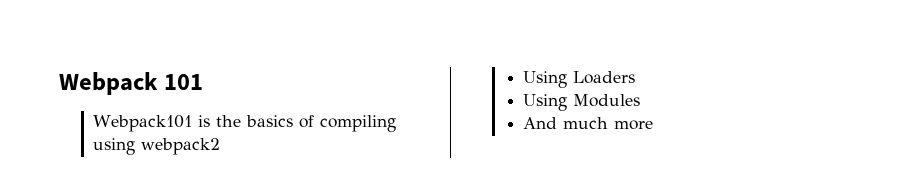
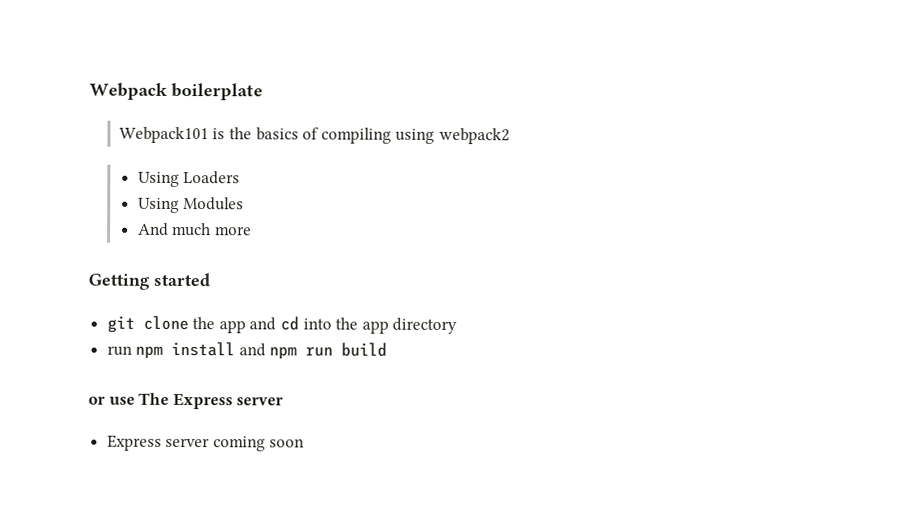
- Webpack 101
+ Webpack boilerplate
+ Getting started
+ git clone the app and cd into the app directory
+ run npm install and npm run build
+ or use The Express server
+ Express server coming soon

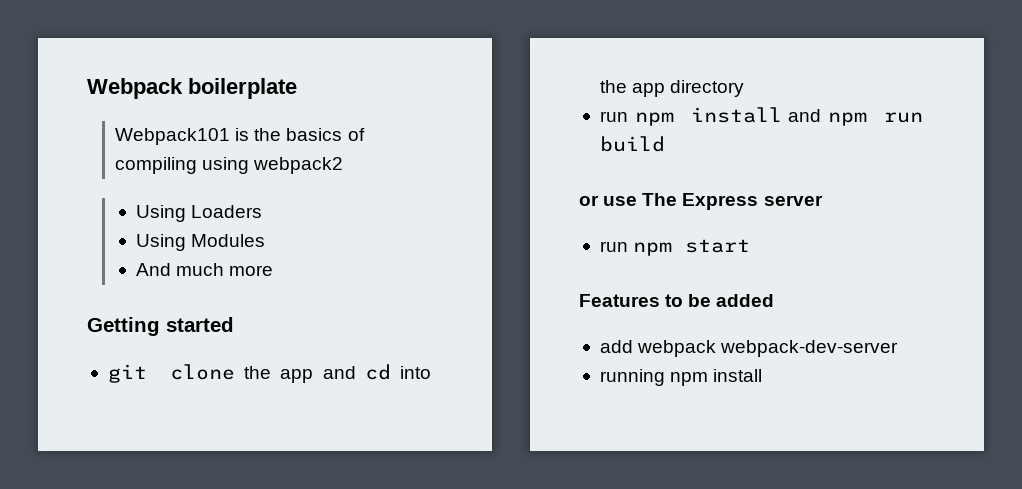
- Express server coming soon
+ run npm start
+ Features to be added
+ add webpack webpack-dev-server
+ running npm install

